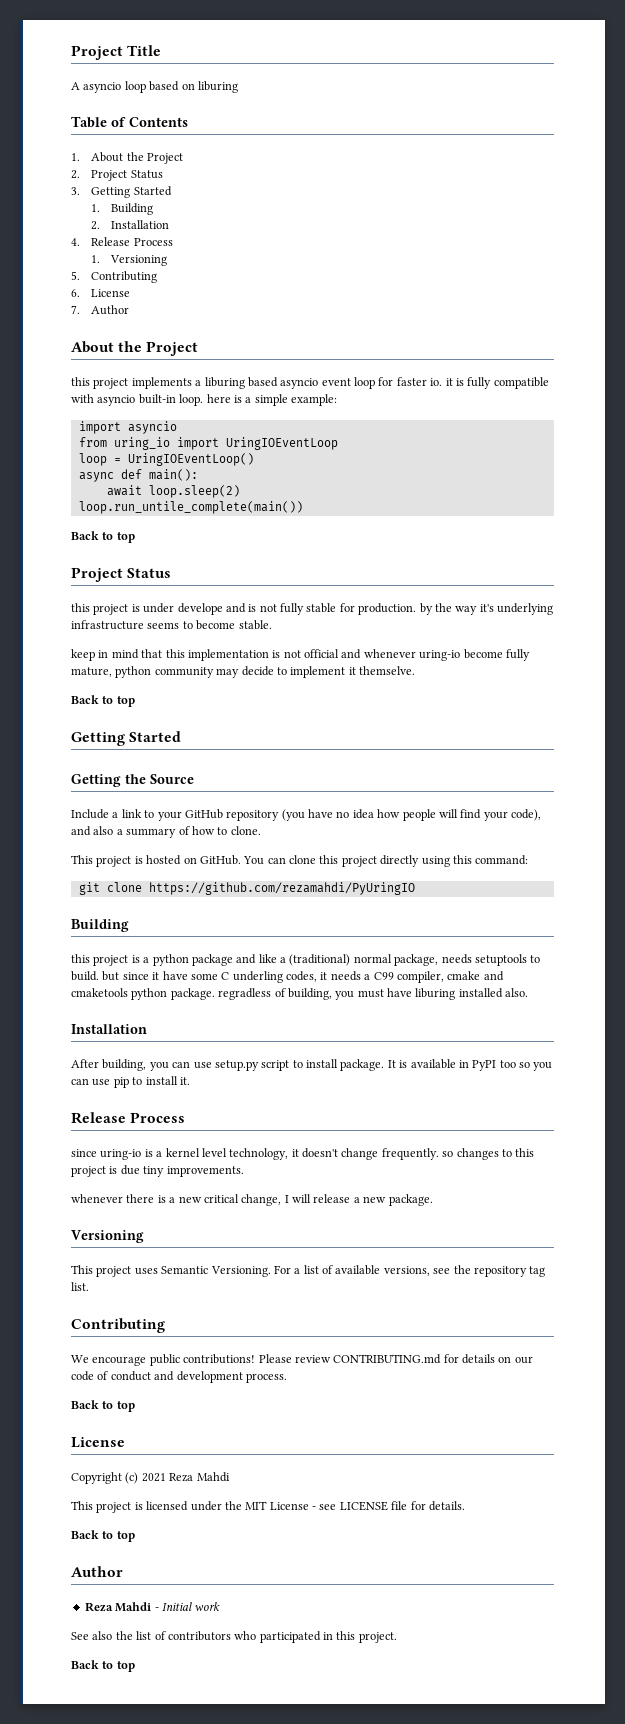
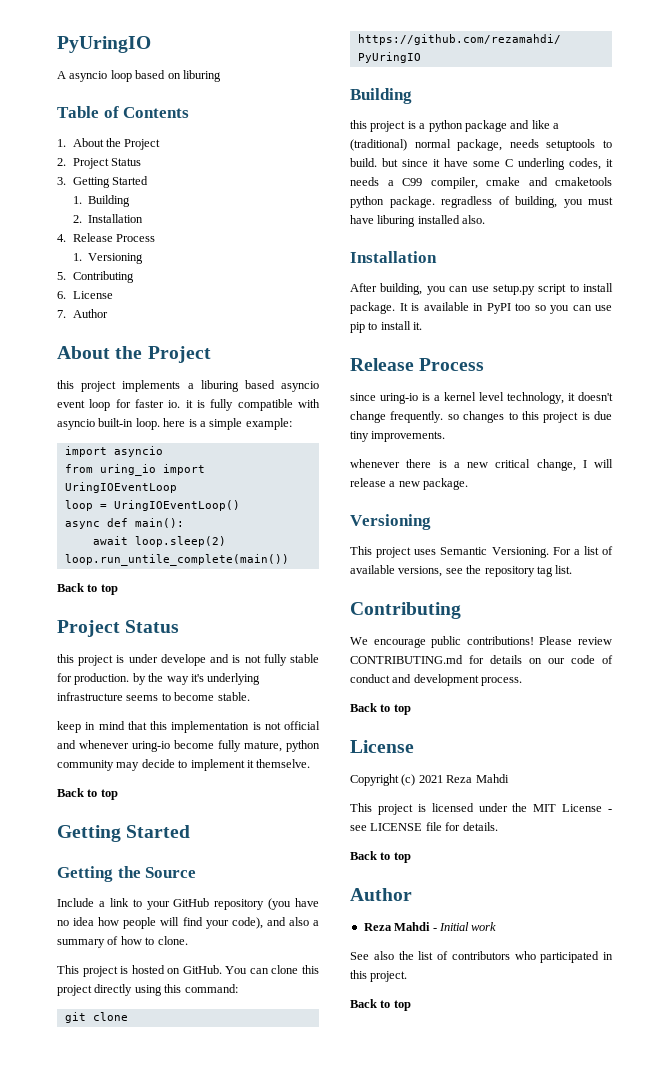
- Project Title
+ PyUringIO

